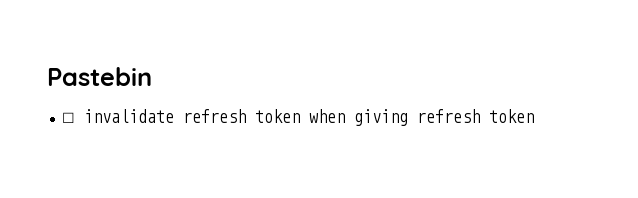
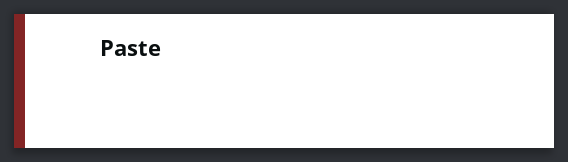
- Pastebin
- ☐ invalidate refresh token when giving refresh token
+ Paste

